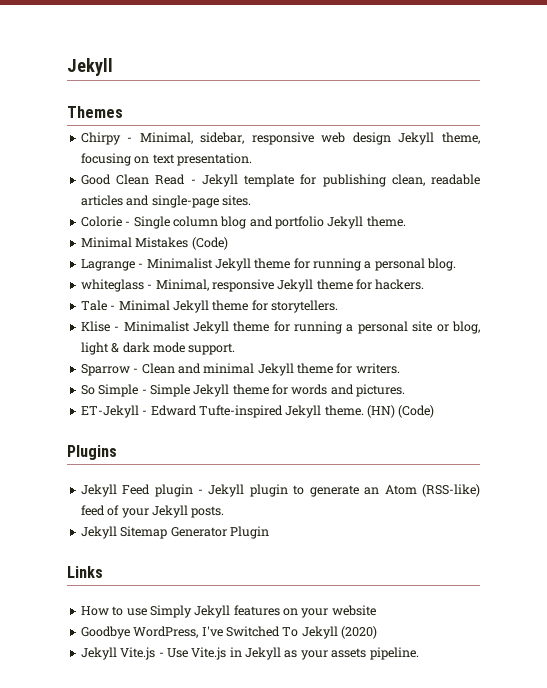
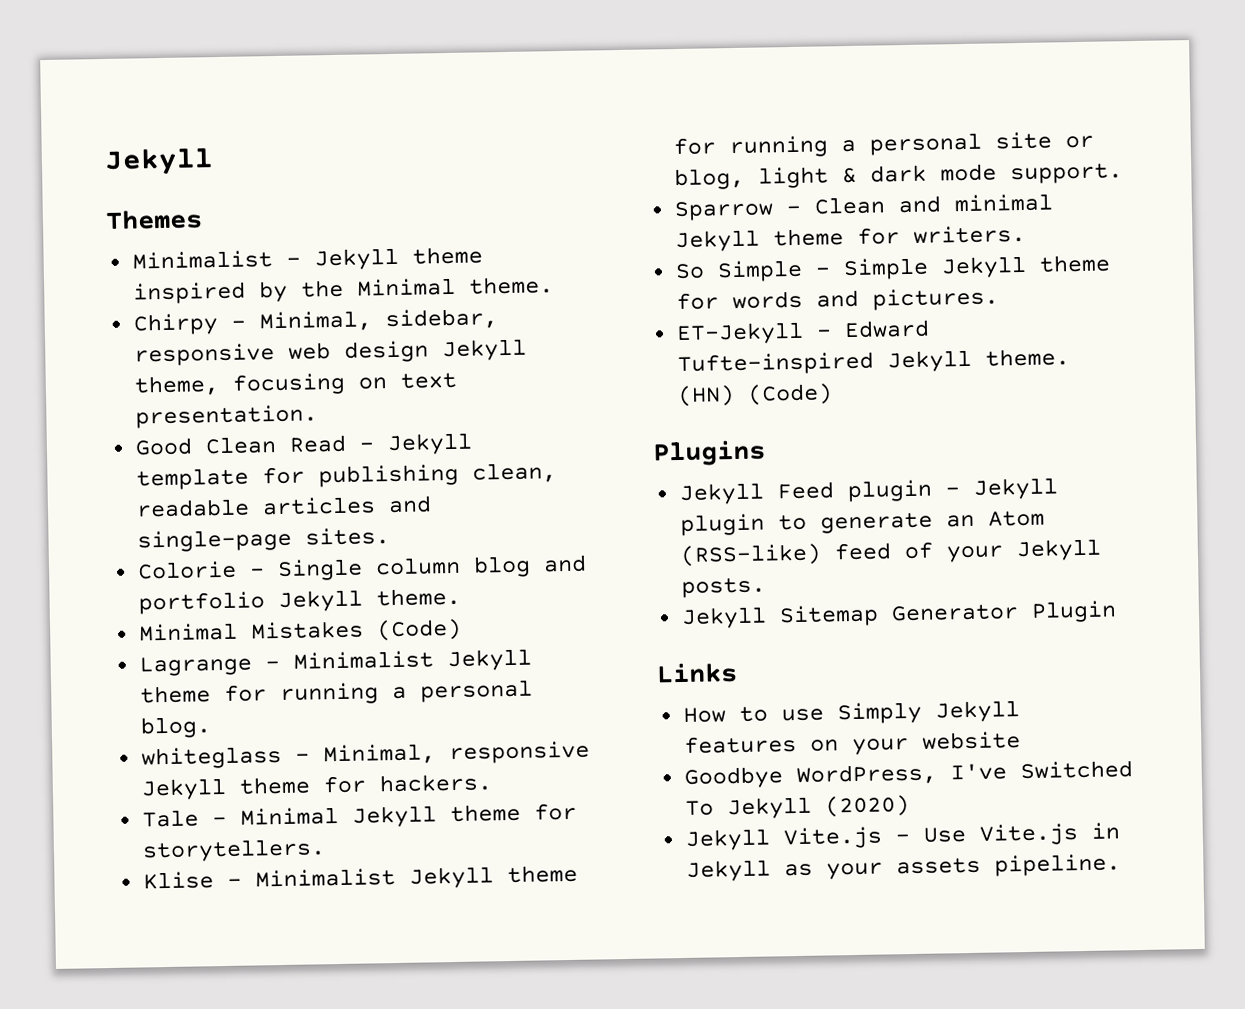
+ Minimalist - Jekyll theme inspired by the Minimal theme.

